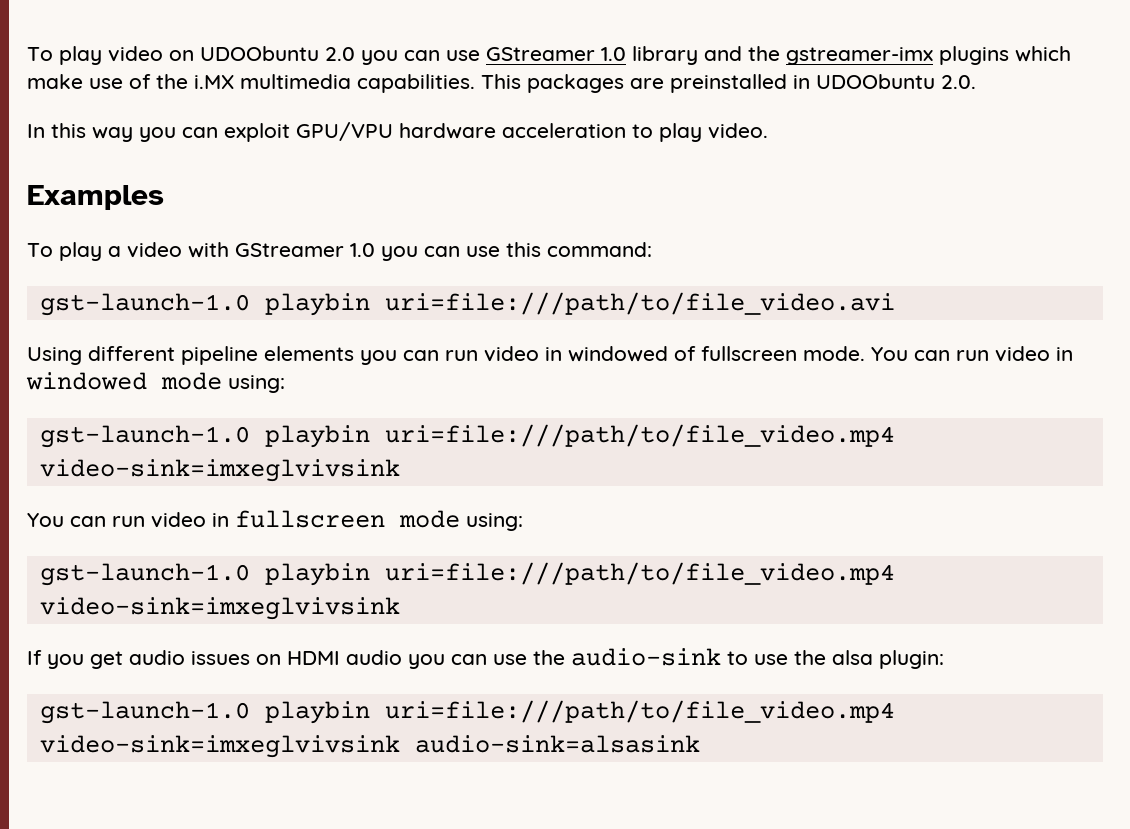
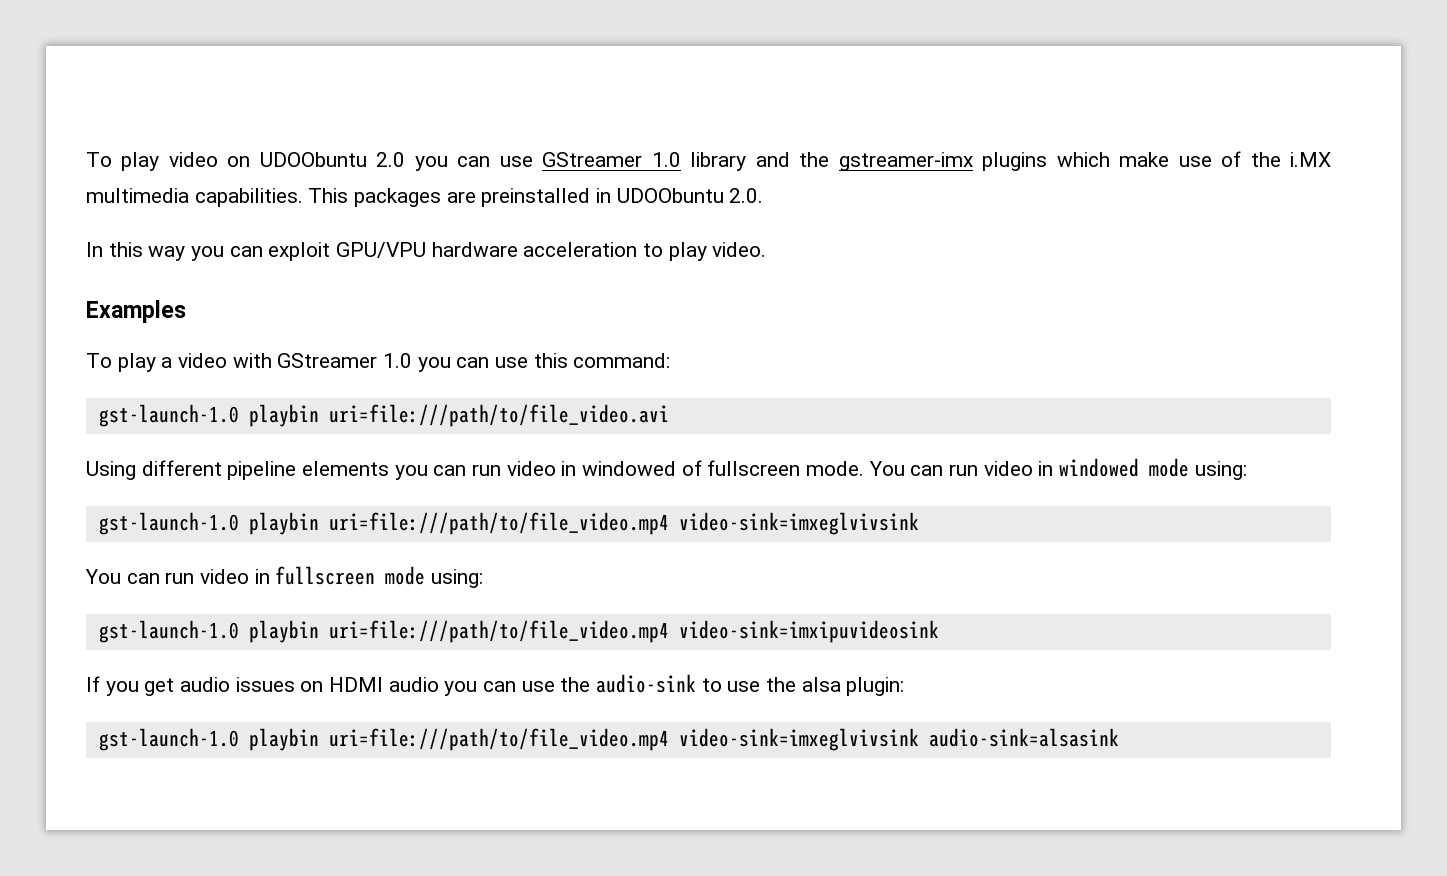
  You can run video in fullscreen mode using:
- gst-launch-1.0 playbin uri=file:///path/to/file_video.mp4 video-sink=imxeglvivsink
+ gst-launch-1.0 playbin uri=file:///path/to/file_video.mp4 video-sink=imxipuvideosink

